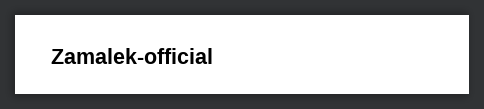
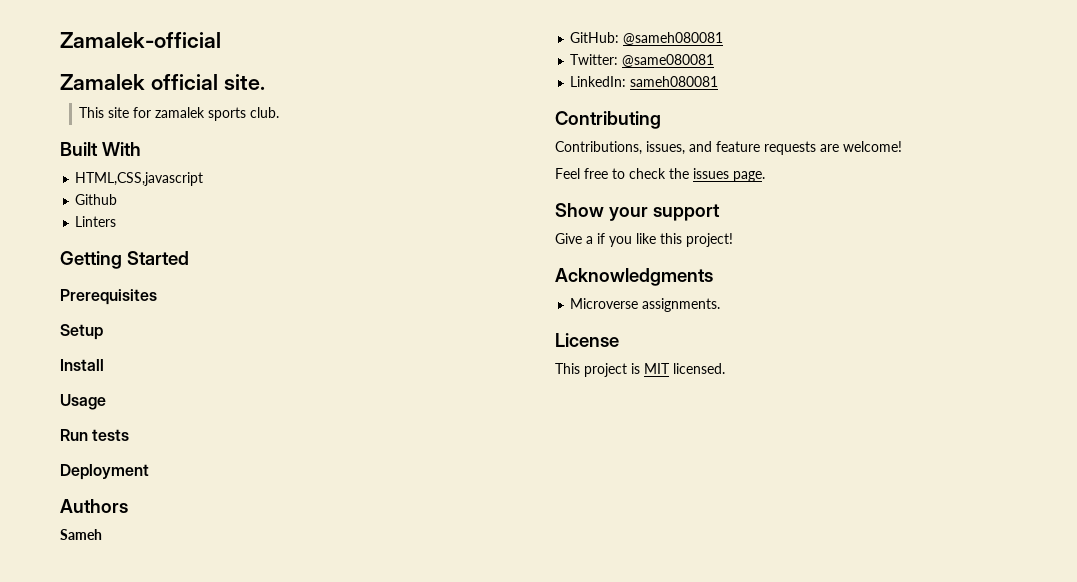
+ Zamalek official site.
+ This site for zamalek sports club.
+ Built With
+ HTML,CSS,javascript
+ Github
+ Linters
+ Getting Started
+ Prerequisites
+ Setup
+ Install
+ Usage
+ Run tests
+ Deployment
+ Authors
+ Sameh
+ GitHub: @sameh080081
+ Twitter: @same080081
+ LinkedIn: sameh080081
+ Contributing
+ Contributions, issues, and feature requests are welcome!
+ Feel free to check the issues page.
+ Show your support
+ Give a if you like this project!
+ Acknowledgments
+ Microverse assignments.
+ License
+ This project is MIT licensed.

